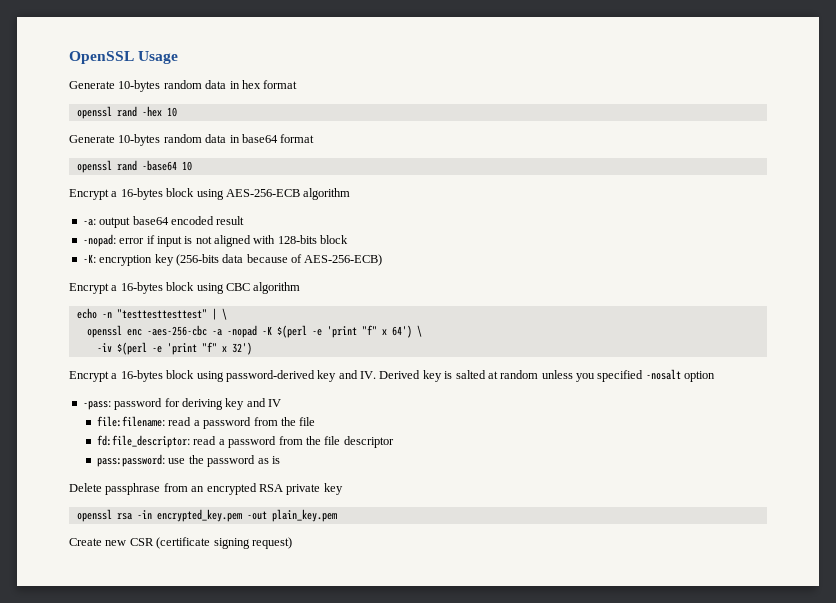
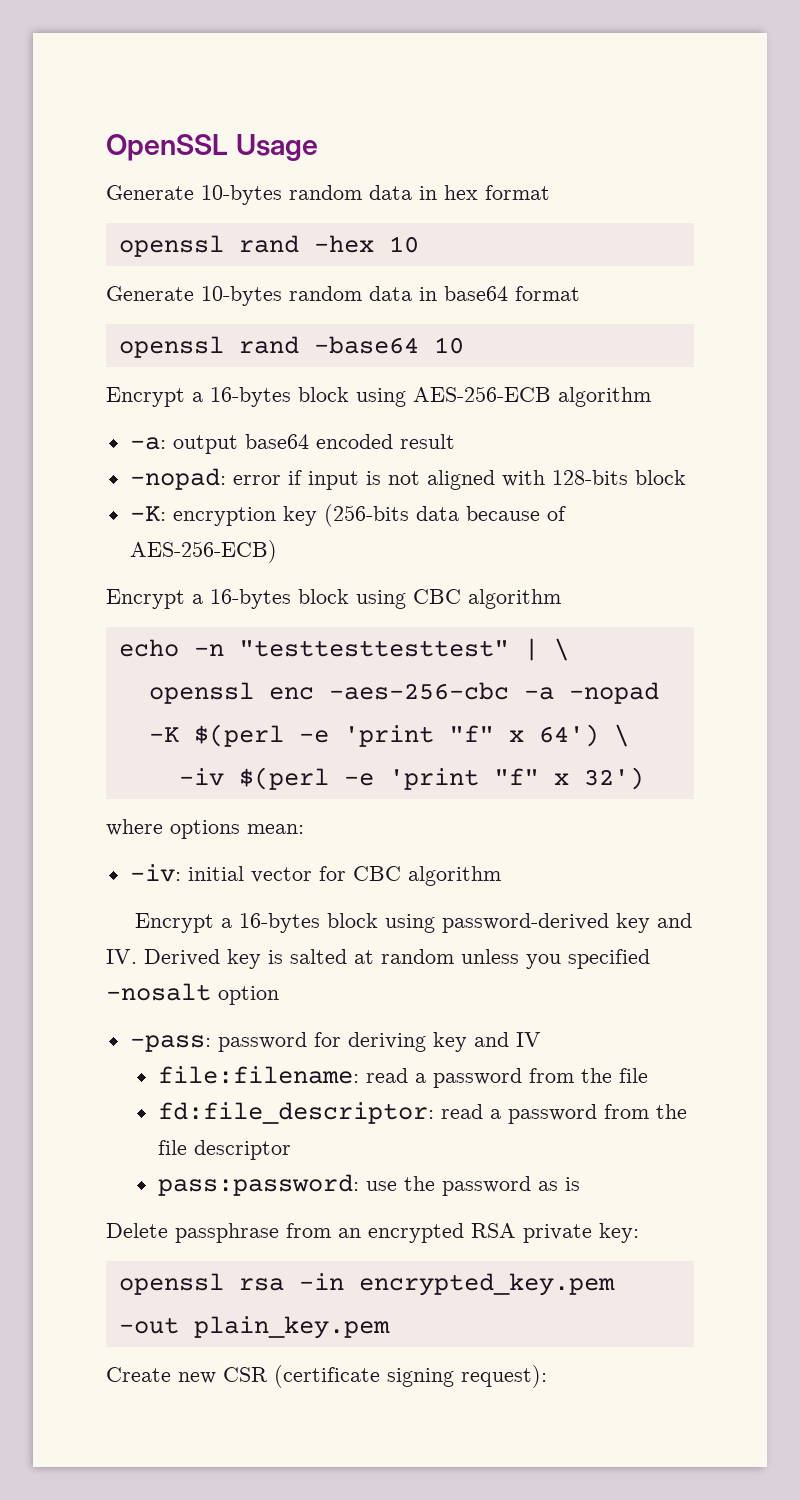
+ where options mean:
+ -iv: initial vector for CBC algorithm
- Delete passphrase from an encrypted RSA private key
+ Delete passphrase from an encrypted RSA private key:
- Create new CSR (certificate signing request)
+ Create new CSR (certificate signing request):

